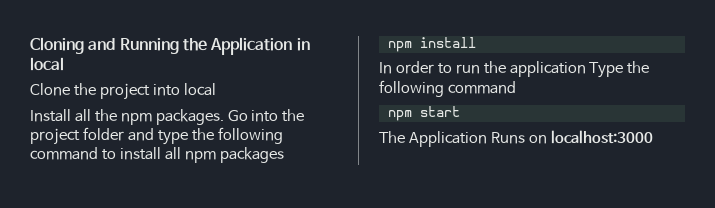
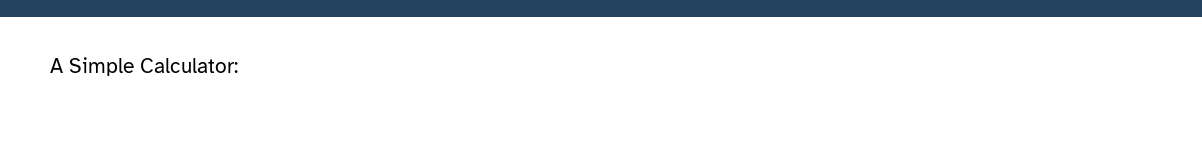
- Cloning and Running the Application in local
- Clone the project into local
- Install all the npm packages. Go into the project folder and type the following command to install all npm packages
- npm install
- In order to run the application Type the following command
- npm start
- The Application Runs on localhost:3000
+ A Simple Calculator:

